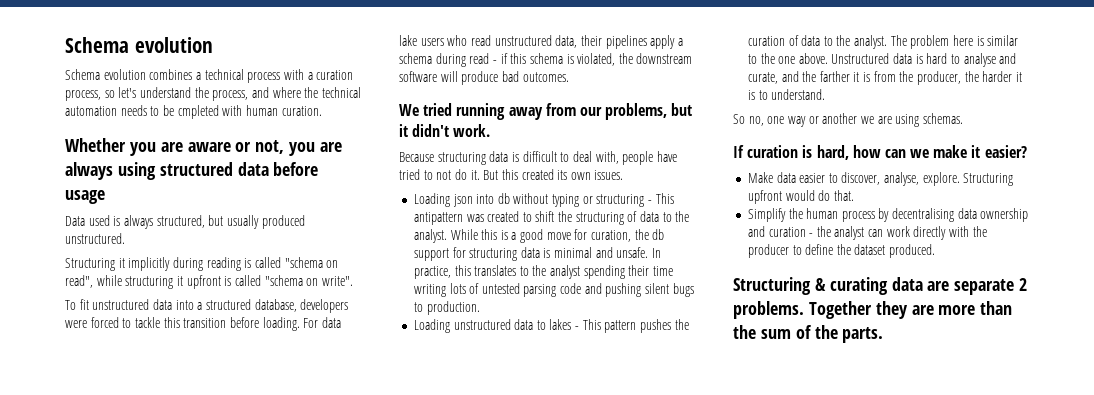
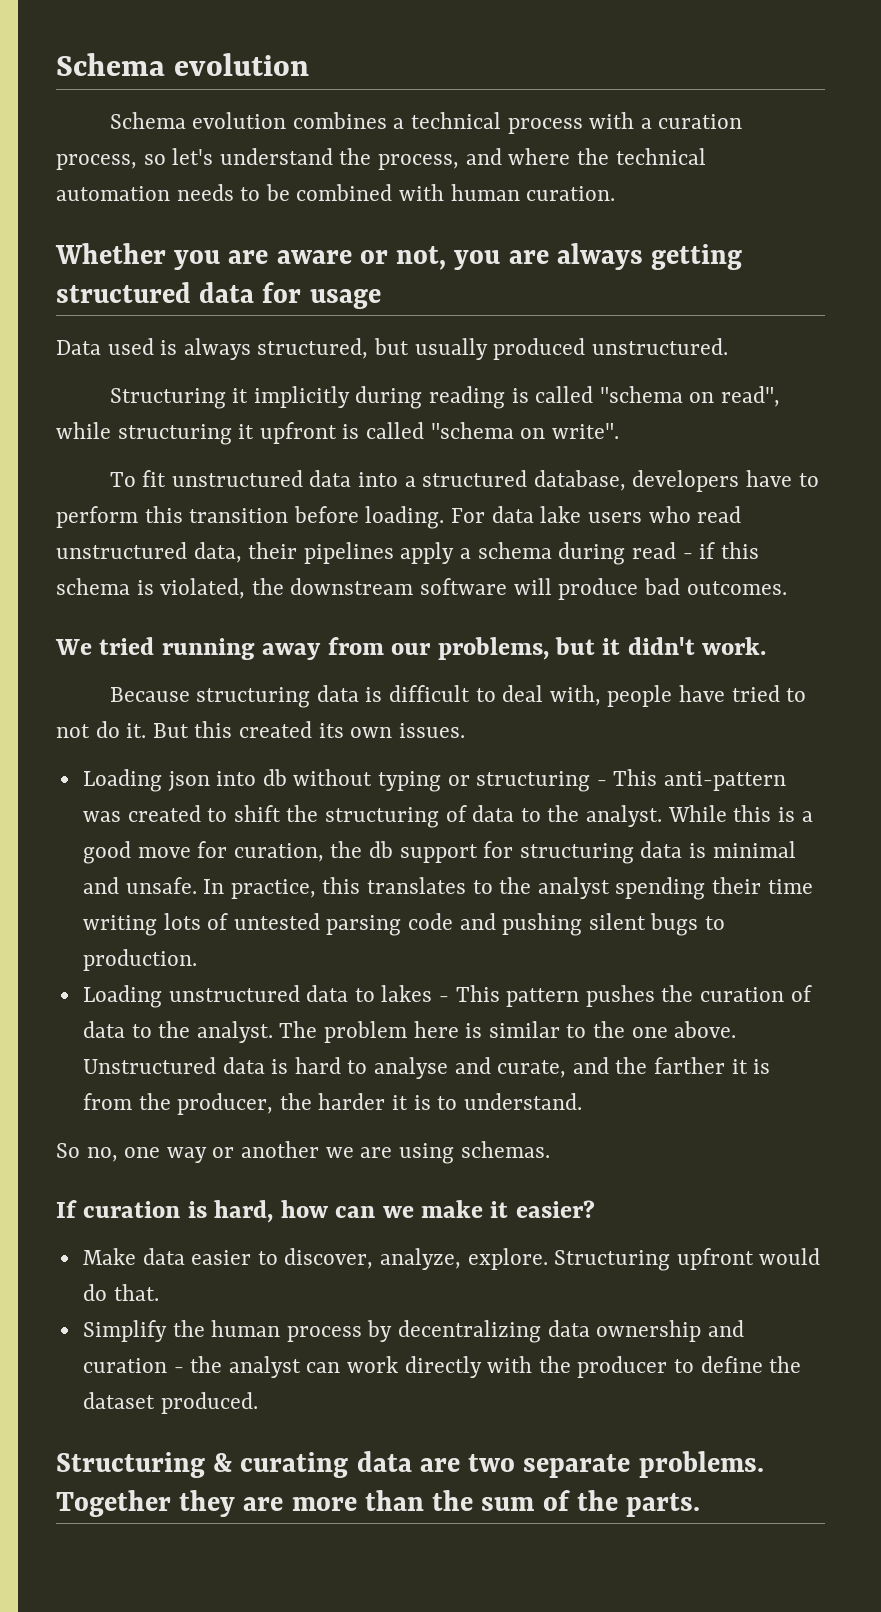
- Schema evolution combines a technical process with a curation process, so let's understand the process, and where the technical automation needs to be cmpleted with human curation.
+ Schema evolution combines a technical process with a curation process, so let's understand the process, and where the technical automation needs to be combined with human curation.
- Whether you are aware or not, you are always using structured data before usage
+ Whether you are aware or not, you are always getting structured data for usage
- To fit unstructured data into a structured database, developers were forced to tackle this transition before loading.
+ To fit unstructured data into a structured database, developers have to perform this transition before loading.
- Loading json into db without typing or structuring - This antipattern was created to shift the structuring of data to the analyst.
+ Loading json into db without typing or structuring - This anti-pattern was created to shift the structuring of data to the analyst.
- Make data easier to discover, analyse, explore.
+ Make data easier to discover, analyze, explore.
- Simplify the human process by decentralising data ownership and curation - the analyst can work directly with the producer to define the dataset produced.
+ Simplify the human process by decentralizing data ownership and curation - the analyst can work directly with the producer to define the dataset produced.
- Structuring & curating data are separate 2 problems.
+ Structuring & curating data are two separate problems.

